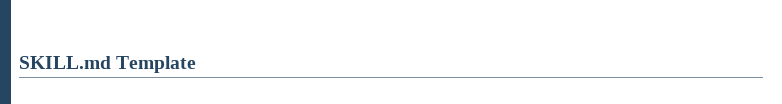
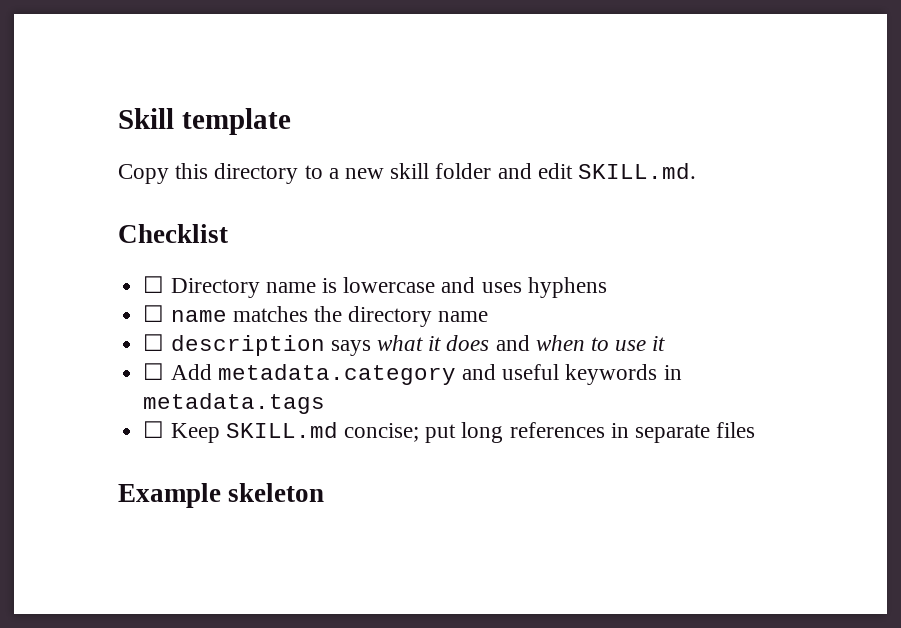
- SKILL.md Template
+ Skill template
+ Copy this directory to a new skill folder and edit SKILL.md.
+ Checklist
+ ☐ Directory name is lowercase and uses hyphens
+ ☐ name matches the directory name
+ ☐ description says what it does and when to use it
+ ☐ Add metadata.category and useful keywords in metadata.tags
+ ☐ Keep SKILL.md concise; put long references in separate files
+ Example skeleton

